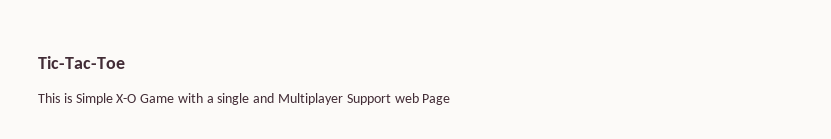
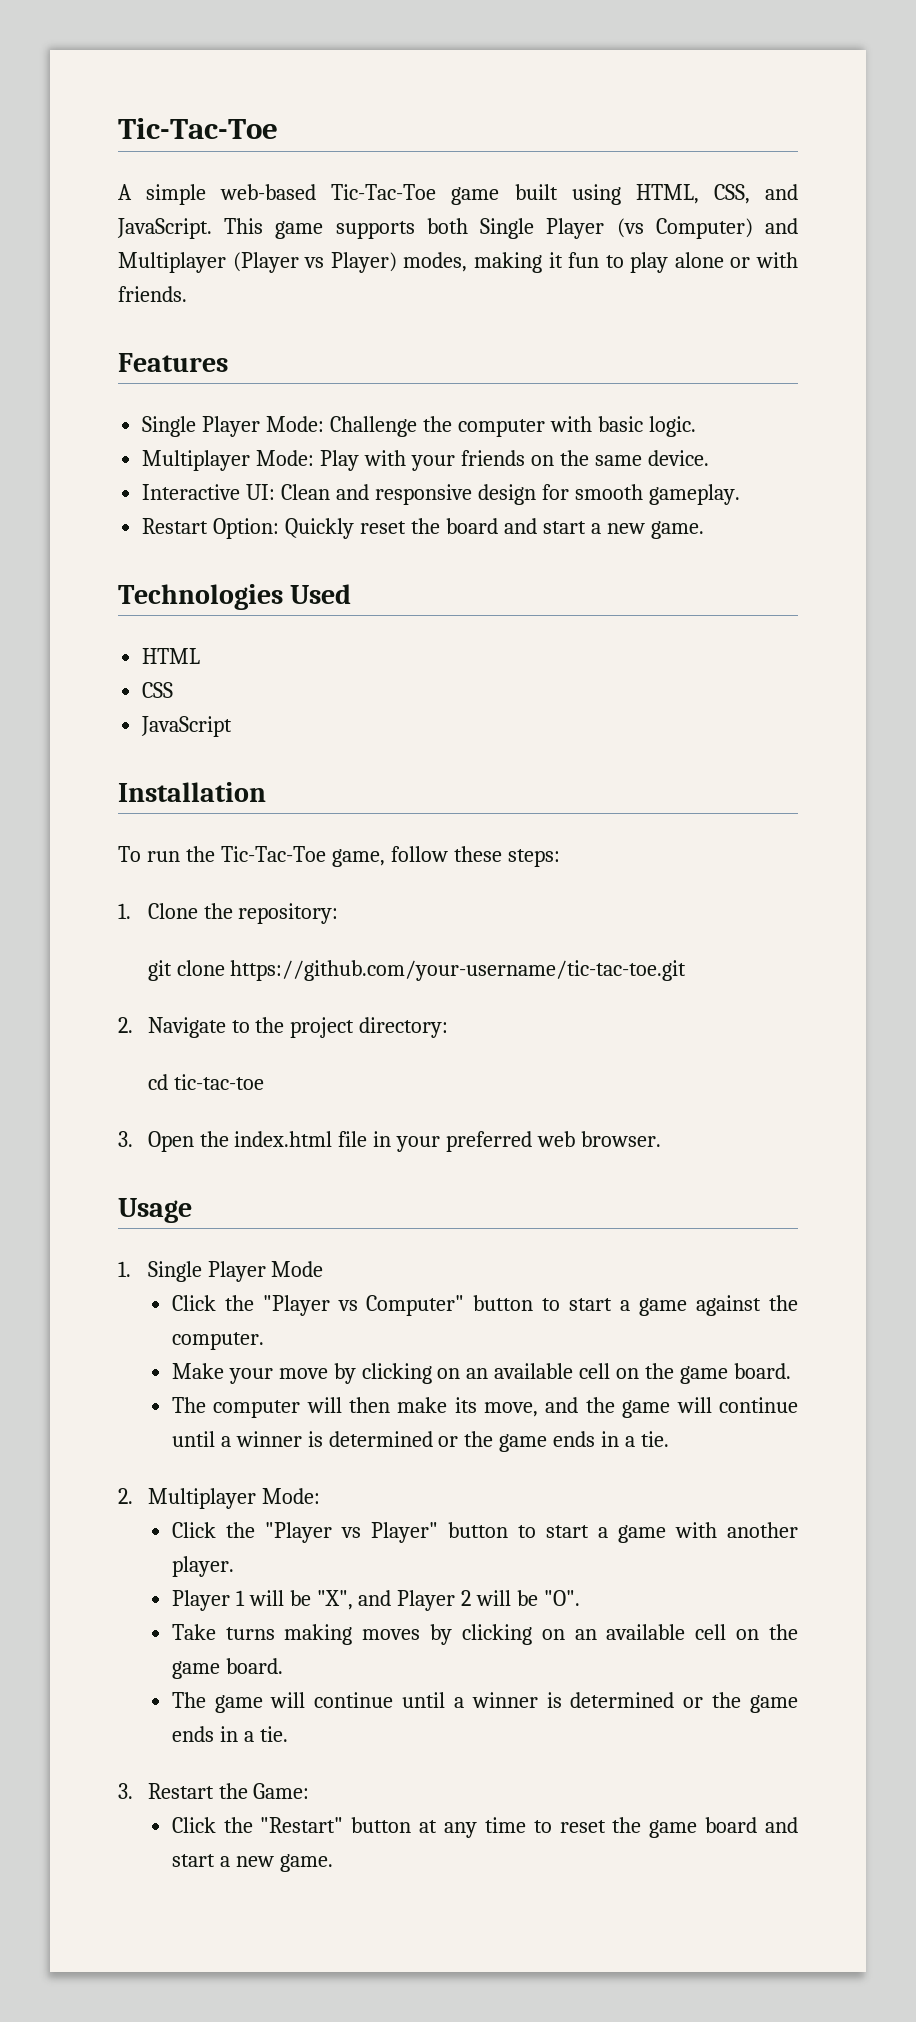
- This is Simple X-O Game with a single and Multiplayer Support web Page
+ A simple web-based Tic-Tac-Toe game built using HTML, CSS, and JavaScript. This game supports both Single Player (vs Computer) and Multiplayer (Player vs Player) modes, making it fun to play alone or with friends.
+ Features
+ Single Player Mode: Challenge the computer with basic logic.
+ Multiplayer Mode: Play with your friends on the same device.
+ Interactive UI: Clean and responsive design for smooth gameplay.
+ Restart Option: Quickly reset the board and start a new game.
+ Technologies Used
+ HTML
+ CSS
+ JavaScript
+ Installation
+ To run the Tic-Tac-Toe game, follow these steps:
+ 1. Clone the repository:
+ git clone https://github.com/your-username/tic-tac-toe.git
+ 2. Navigate to the project directory:
+ cd tic-tac-toe
+ 3. Open the index.html file in your preferred web browser.
+ Usage
+ 1. Single Player Mode
+ Click the "Player vs Computer" button to start a game against the computer.
+ Make your move by clicking on an available cell on the game board.
+ The computer will then make its move, and the game will continue until a winner is determined or the game ends in a tie.
+ 2. Multiplayer Mode:
+ Click the "Player vs Player" button to start a game with another player.
+ Player 1 will be "X", and Player 2 will be "O".
+ Take turns making moves by clicking on an available cell on the game board.
+ The game will continue until a winner is determined or the game ends in a tie.
+ 3. Restart the Game:
+ Click the "Restart" button at any time to reset the game board and start a new game.

